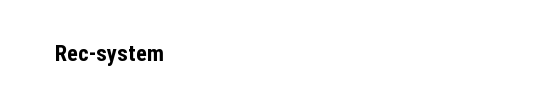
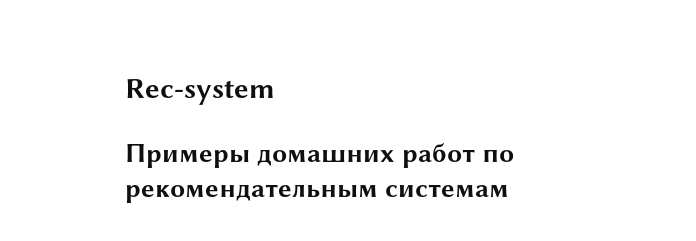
+ Примеры домашних работ по рекомендательным системам

